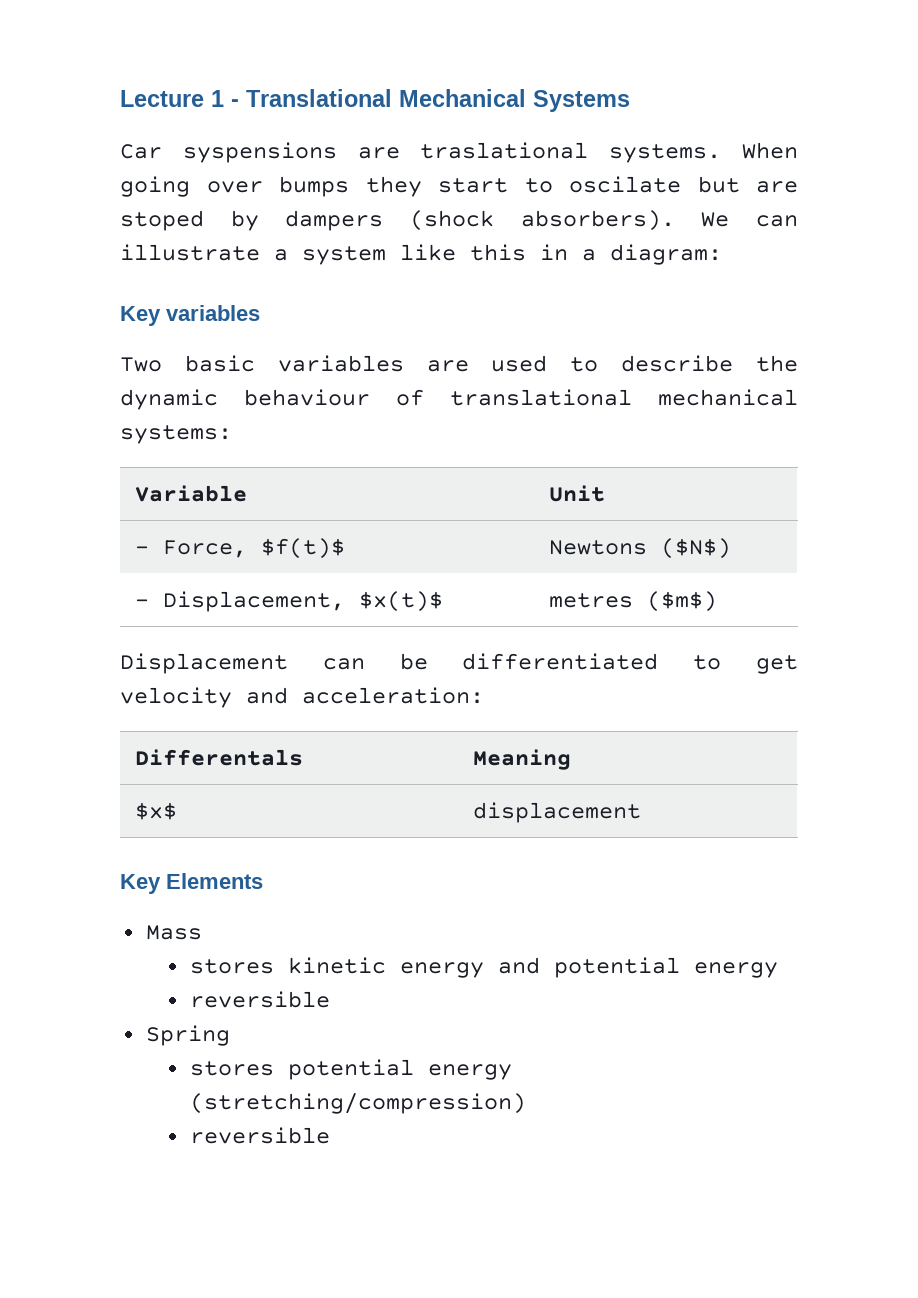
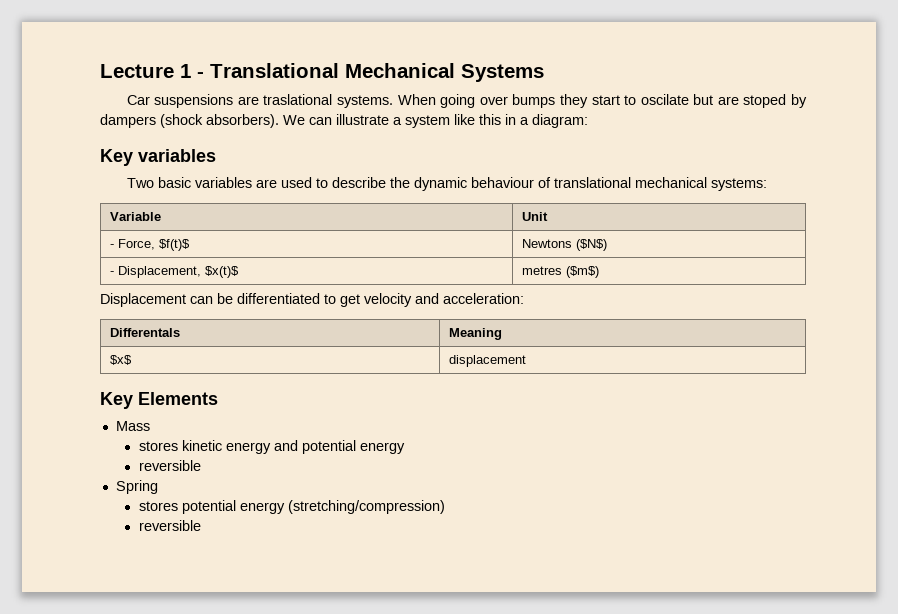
- Car syspensions are traslational systems.
+ Car suspensions are traslational systems.

